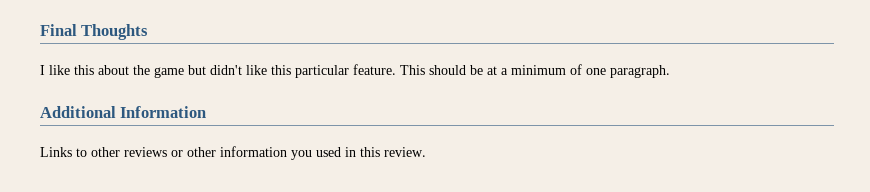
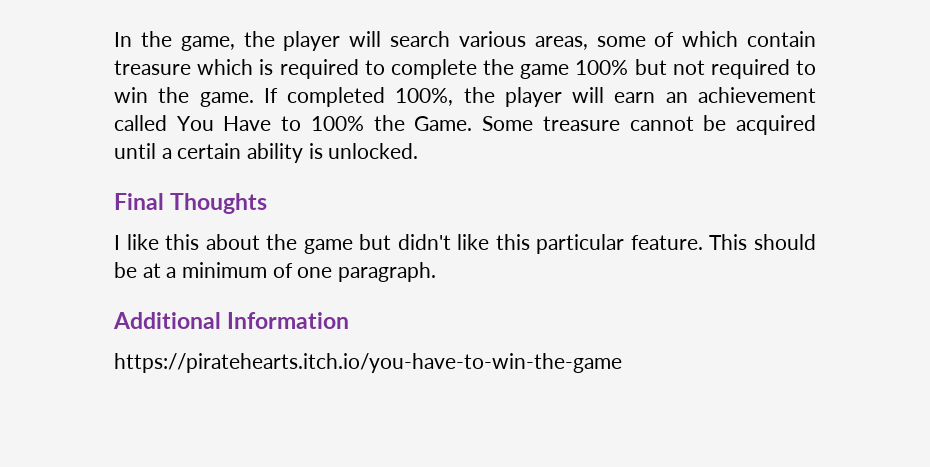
+ In the game, the player will search various areas, some of which contain treasure which is required to complete the game 100% but not required to win the game. If completed 100%, the player will earn an achievement called You Have to 100% the Game. Some treasure cannot be acquired until a certain ability is unlocked.
- Links to other reviews or other information you used in this review.
+ https://piratehearts.itch.io/you-have-to-win-the-game

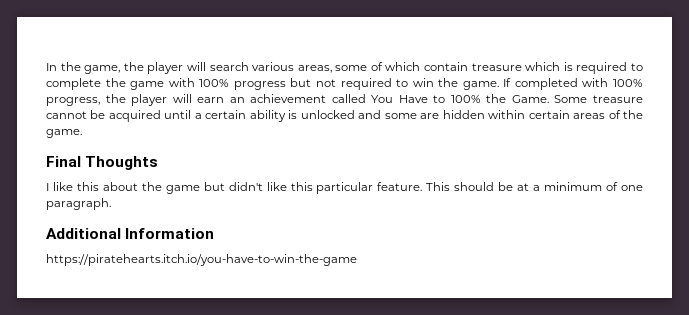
- In the game, the player will search various areas, some of which contain treasure which is required to complete the game 100% but not required to win the game.
+ In the game, the player will search various areas, some of which contain treasure which is required to complete the game with 100% progress but not required to win the game.
- If completed 100%, the player will earn an achievement called You Have to 100% the Game.
+ If completed with 100% progress, the player will earn an achievement called You Have to 100% the Game.
- Some treasure cannot be acquired until a certain ability is unlocked.
+ Some treasure cannot be acquired until a certain ability is unlocked and some are hidden within certain areas of the game.

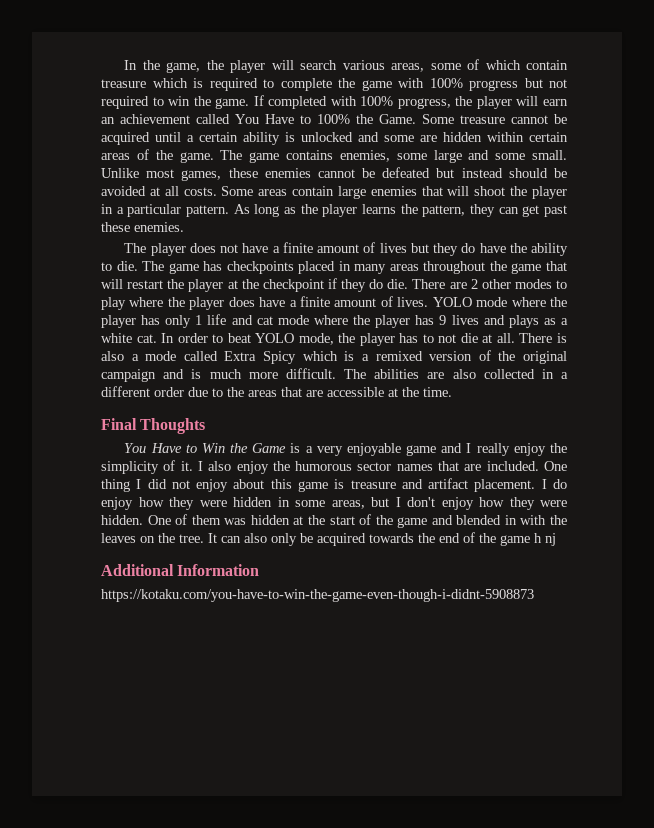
- Some treasure cannot be acquired until a certain ability is unlocked and some are hidden within certain areas of the game.
+ Some treasure cannot be acquired until a certain ability is unlocked and some are hidden within certain areas of the game. The game contains enemies, some large and some small. Unlike most games, these enemies cannot be defeated but instead should be avoided at all costs. Some areas contain large enemies that will shoot the player in a particular pattern. As long as the player learns the pattern, they can get past these enemies.
+ The player does not have a finite amount of lives but they do have the ability to die. The game has checkpoints placed in many areas throughout the game that will restart the player at the checkpoint if they do die. There are 2 other modes to play where the player does have a finite amount of lives. YOLO mode where the player has only 1 life and cat mode where the player has 9 lives and plays as a white cat. In order to beat YOLO mode, the player has to not die at all. There is also a mode called Extra Spicy which is a remixed version of the original campaign and is much more difficult. The abilities are also collected in a different order due to the areas that are accessible at the time.
  Final Thoughts
- I like this about the game but didn't like this particular feature. This should be at a minimum of one paragraph.
+ You Have to Win the Game is a very enjoyable game and I really enjoy the simplicity of it. I also enjoy the humorous sector names that are included. One thing I did not enjoy about this game is treasure and artifact placement. I do enjoy how they were hidden in some areas, but I don't enjoy how they were hidden. One of them was hidden at the start of the game and blended in with the leaves on the tree. It can also only be acquired towards the end of the game h nj
- https://piratehearts.itch.io/you-have-to-win-the-game
+ https://kotaku.com/you-have-to-win-the-game-even-though-i-didnt-5908873

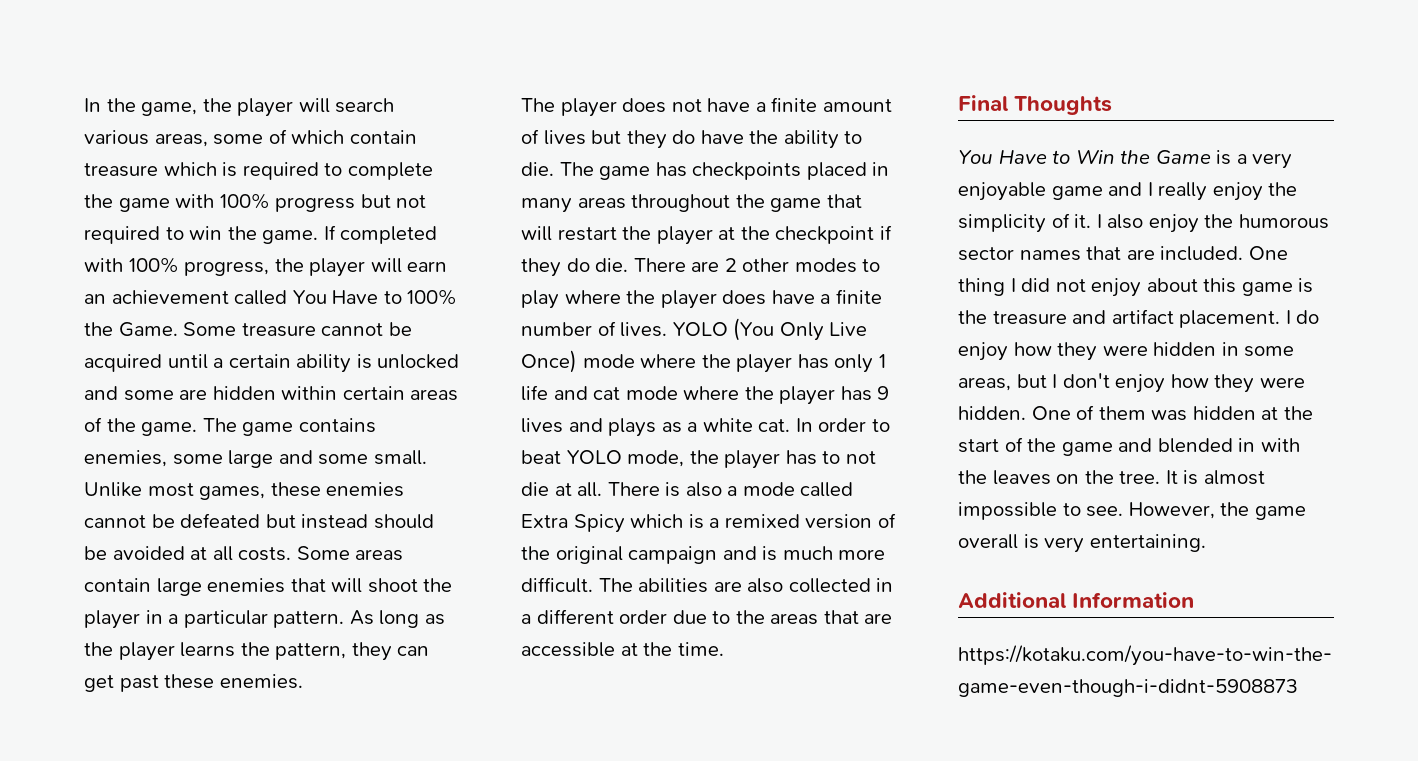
- There are 2 other modes to play where the player does have a finite amount of lives.
+ There are 2 other modes to play where the player does have a finite number of lives.
- YOLO mode where the player has only 1 life and cat mode where the player has 9 lives and plays as a white cat.
+ YOLO (You Only Live Once) mode where the player has only 1 life and cat mode where the player has 9 lives and plays as a white cat.
- One thing I did not enjoy about this game is treasure and artifact placement.
+ One thing I did not enjoy about this game is the treasure and artifact placement.
- It can also only be acquired towards the end of the game h nj
+ It is almost impossible to see. However, the game overall is very entertaining.

